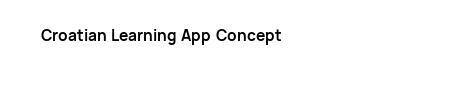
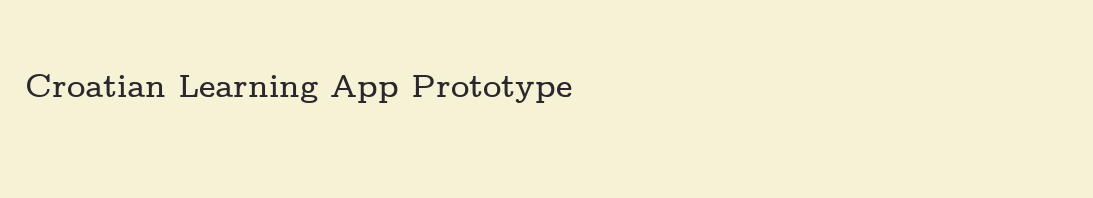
- Croatian Learning App Concept
+ Croatian Learning App Prototype

